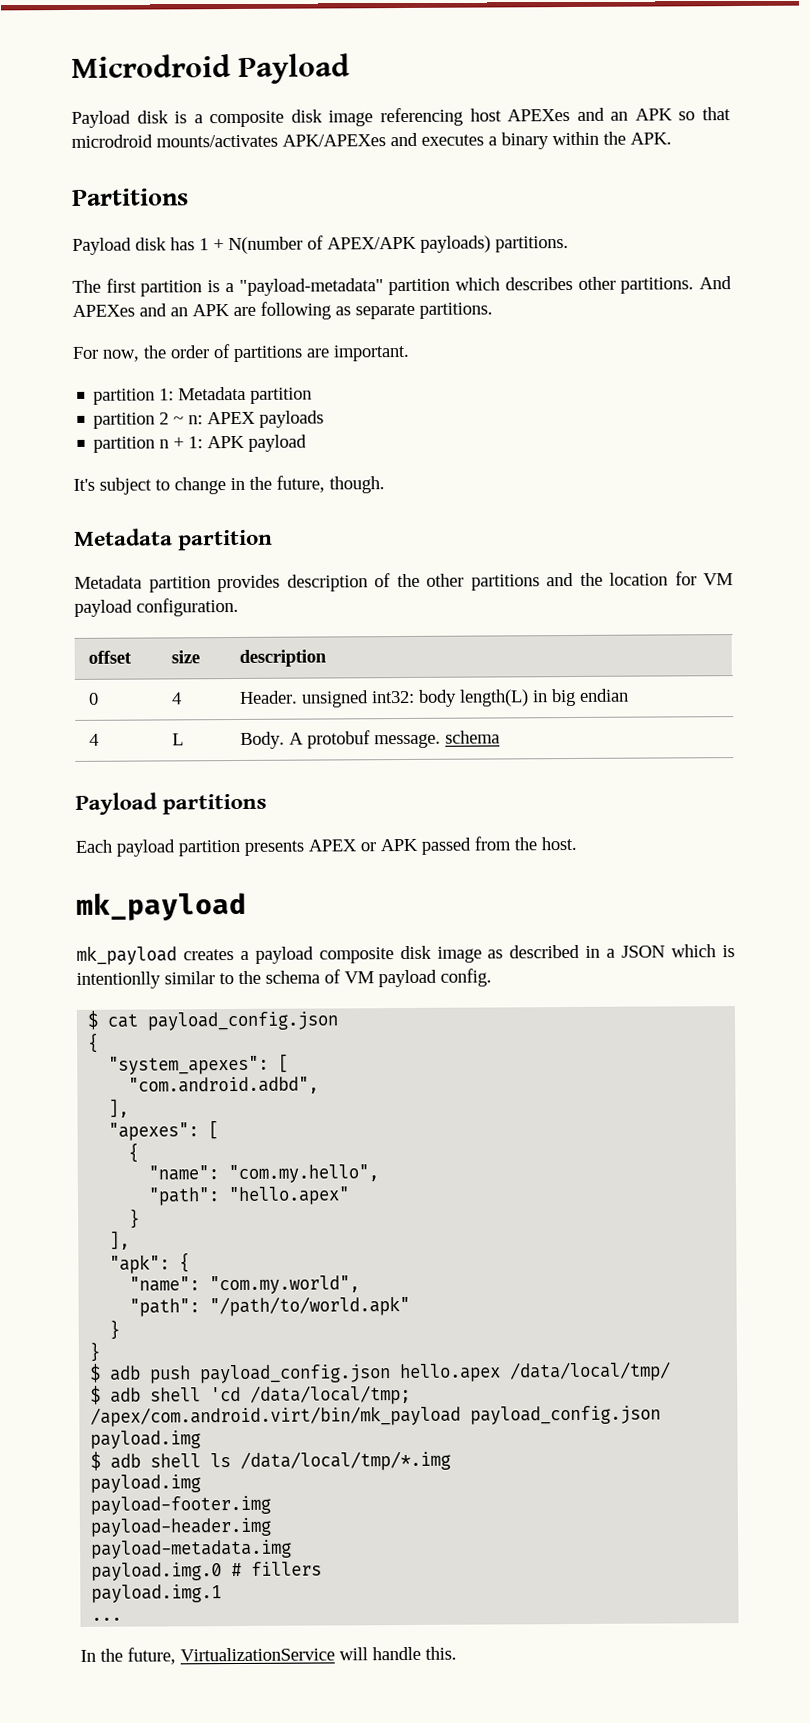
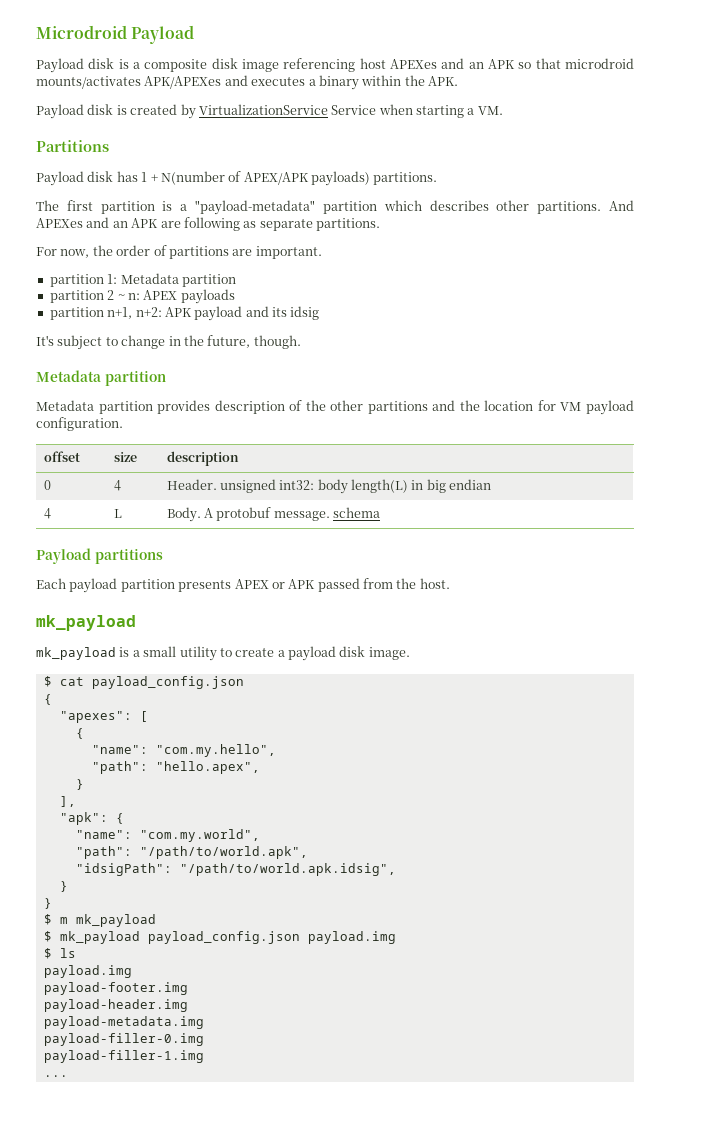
+ Payload disk is created by VirtualizationService Service when starting a VM.
- partition n + 1: APK payload
+ partition n+1, n+2: APK payload and its idsig
- mk_payload creates a payload composite disk image as described in a JSON which is intentionlly similar to the schema of VM payload config.
+ mk_payload is a small utility to create a payload disk image.
- "system_apexes": [
- "com.android.adbd",
- ],
- "path": "hello.apex"
+ "path": "hello.apex",
- "path": "/path/to/world.apk"
+ "path": "/path/to/world.apk",
+ "idsigPath": "/path/to/world.apk.idsig",
- $ adb push payload_config.json hello.apex /data/local/tmp/
- $ adb shell 'cd /data/local/tmp; /apex/com.android.virt/bin/mk_payload payload_config.json payload.img
+ $ m mk_payload
+ $ mk_payload payload_config.json payload.img
- $ adb shell ls /data/local/tmp/*.img
+ $ ls
- payload.img.0 # fillers
- payload.img.1
+ payload-filler-0.img
+ payload-filler-1.img
  ...
- In the future, VirtualizationService will handle this.

